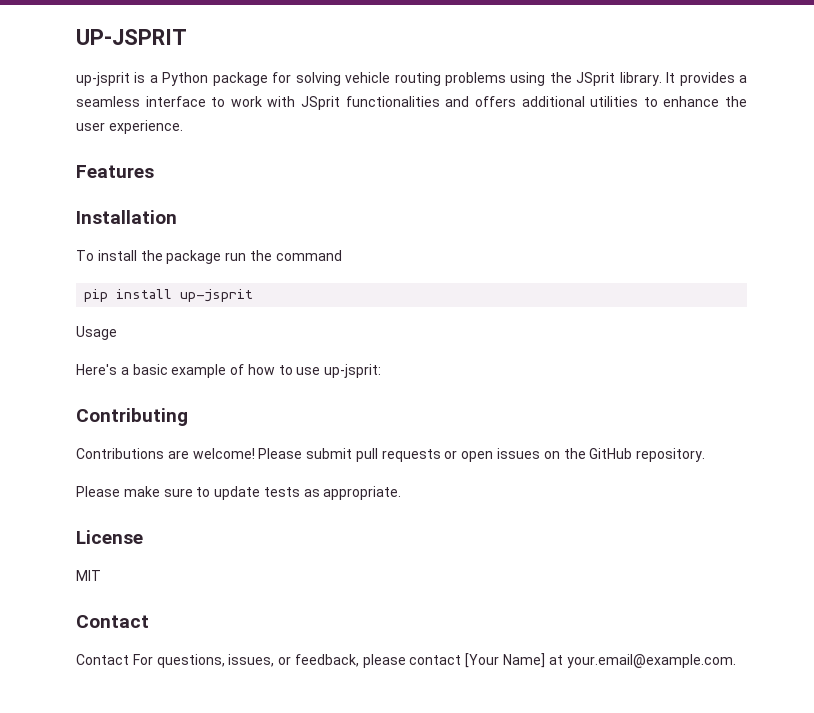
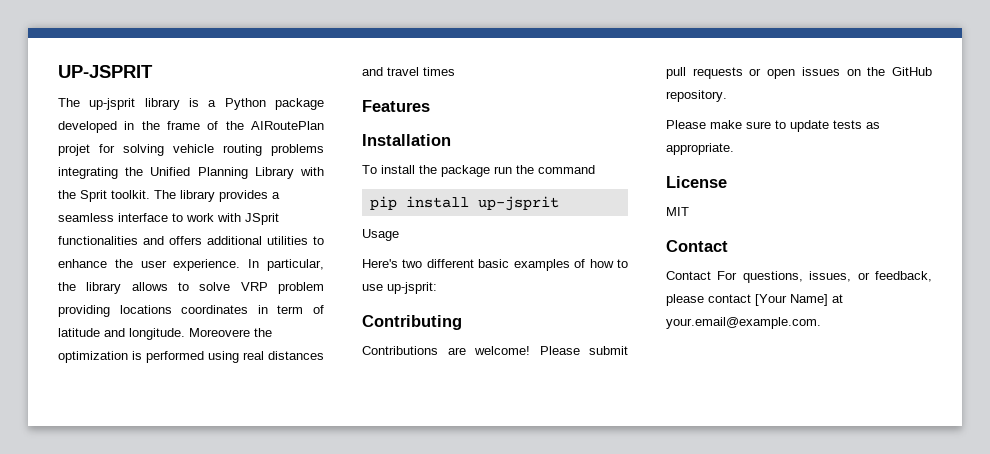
- up-jsprit is a Python package for solving vehicle routing problems using the JSprit library. It provides a seamless interface to work with JSprit functionalities and offers additional utilities to enhance the user experience.
+ The up-jsprit library is a Python package developed in the frame of the AIRoutePlan projet for solving vehicle routing problems integrating the Unified Planning Library with the Sprit toolkit. The library provides a seamless interface to work with JSprit functionalities and offers additional utilities to enhance the user experience. In particular, the library allows to solve VRP problem providing locations coordinates in term of latitude and longitude. Moreovere the optimization is performed using real distances and travel times
- Here's a basic example of how to use up-jsprit:
+ Here's two different basic examples of how to use up-jsprit:

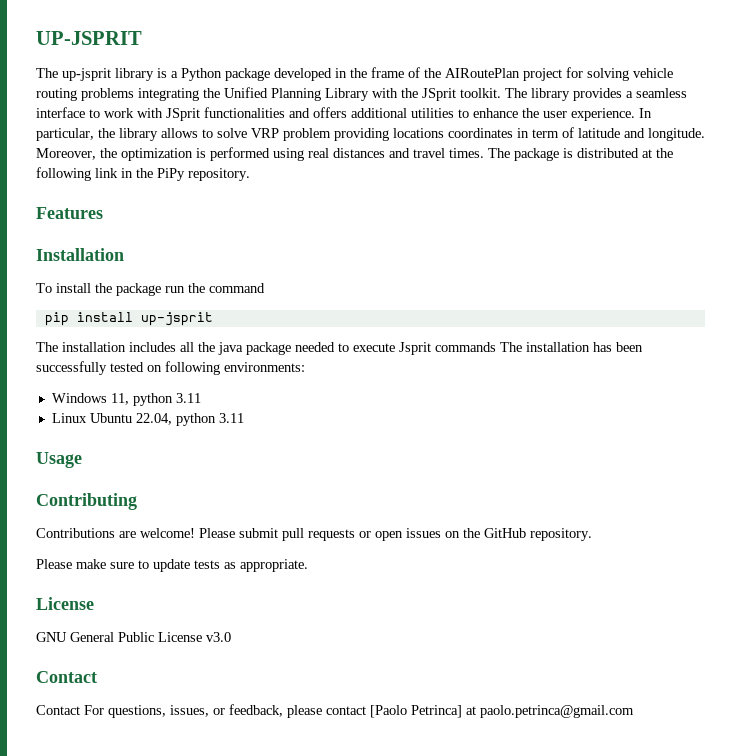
- The up-jsprit library is a Python package developed in the frame of the AIRoutePlan projet for solving vehicle routing problems integrating the Unified Planning Library with the Sprit toolkit.
+ The up-jsprit library is a Python package developed in the frame of the AIRoutePlan project for solving vehicle routing problems integrating the Unified Planning Library with the JSprit toolkit.
- Moreovere the optimization is performed using real distances and travel times
+ Moreover, the optimization is performed using real distances and travel times. The package is distributed at the following link in the PiPy repository.
+ The installation includes all the java package needed to execute Jsprit commands The installation has been successfully tested on following environments:
+ Windows 11, python 3.11
+ Linux Ubuntu 22.04, python 3.11
  Usage
- Here's two different basic examples of how to use up-jsprit:
- MIT
+ GNU General Public License v3.0
- Contact For questions, issues, or feedback, please contact [Your Name] at your.email@example.com.
+ Contact For questions, issues, or feedback, please contact [Paolo Petrinca] at paolo.petrinca@gmail.com

